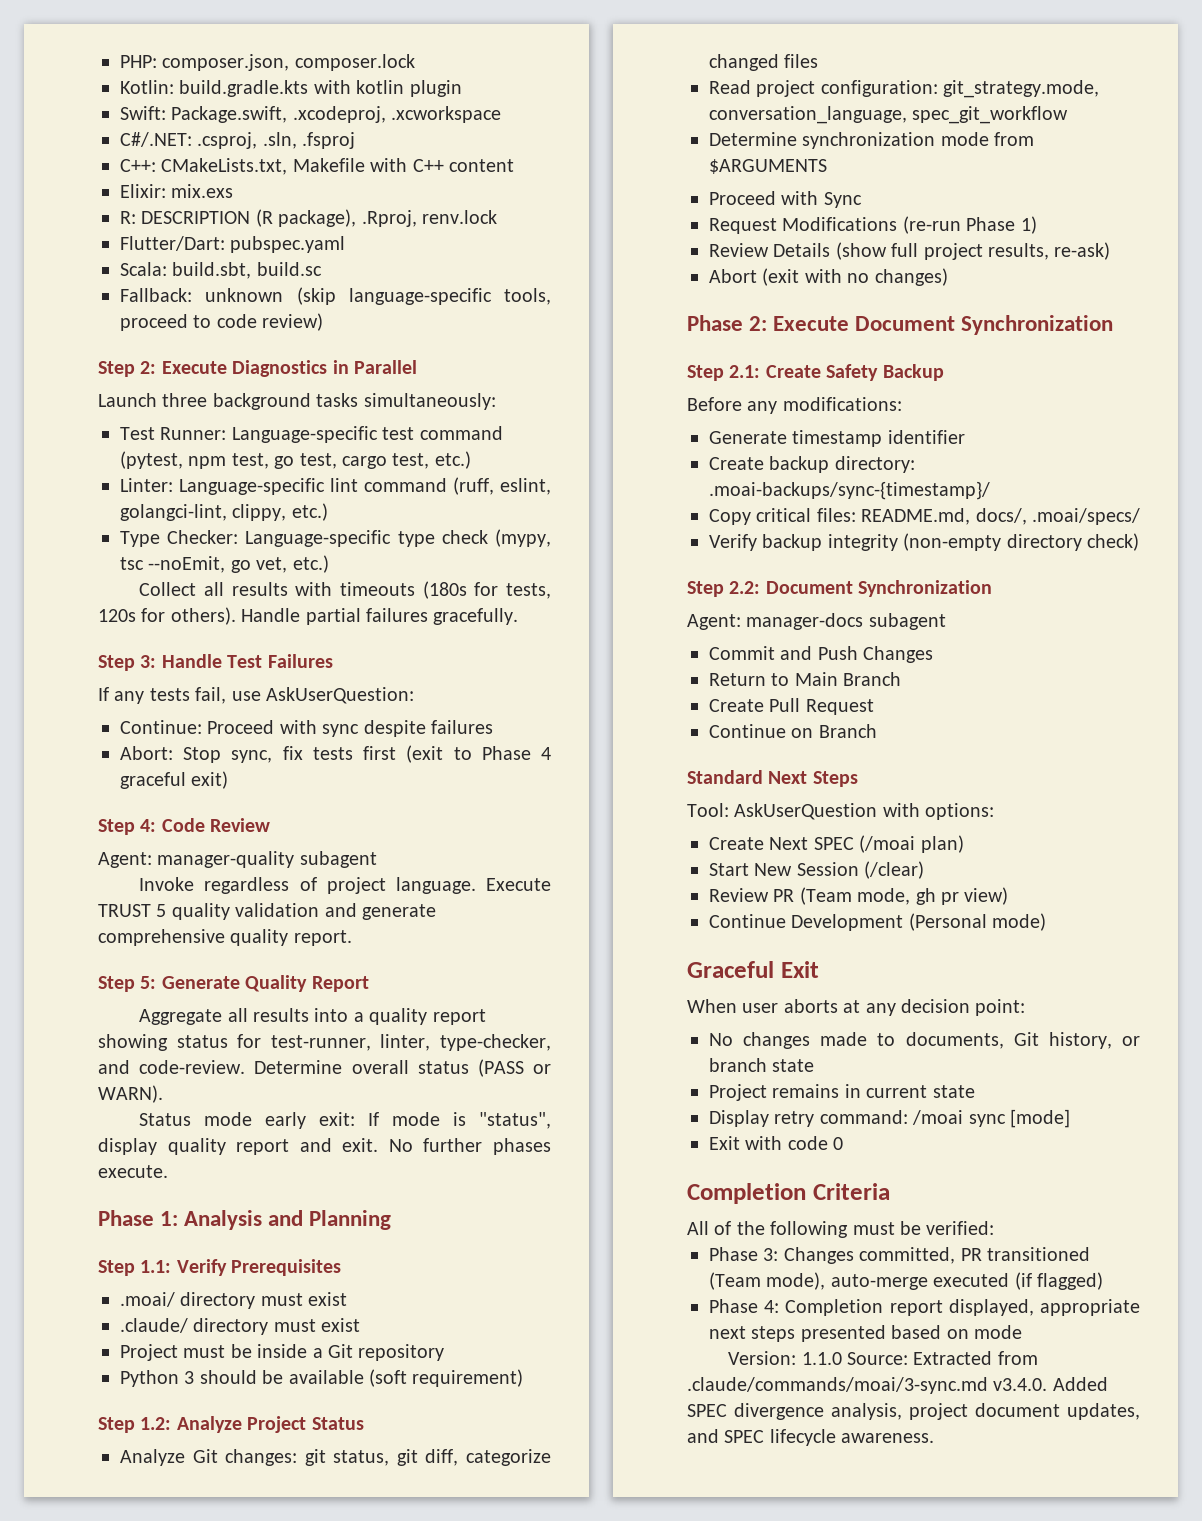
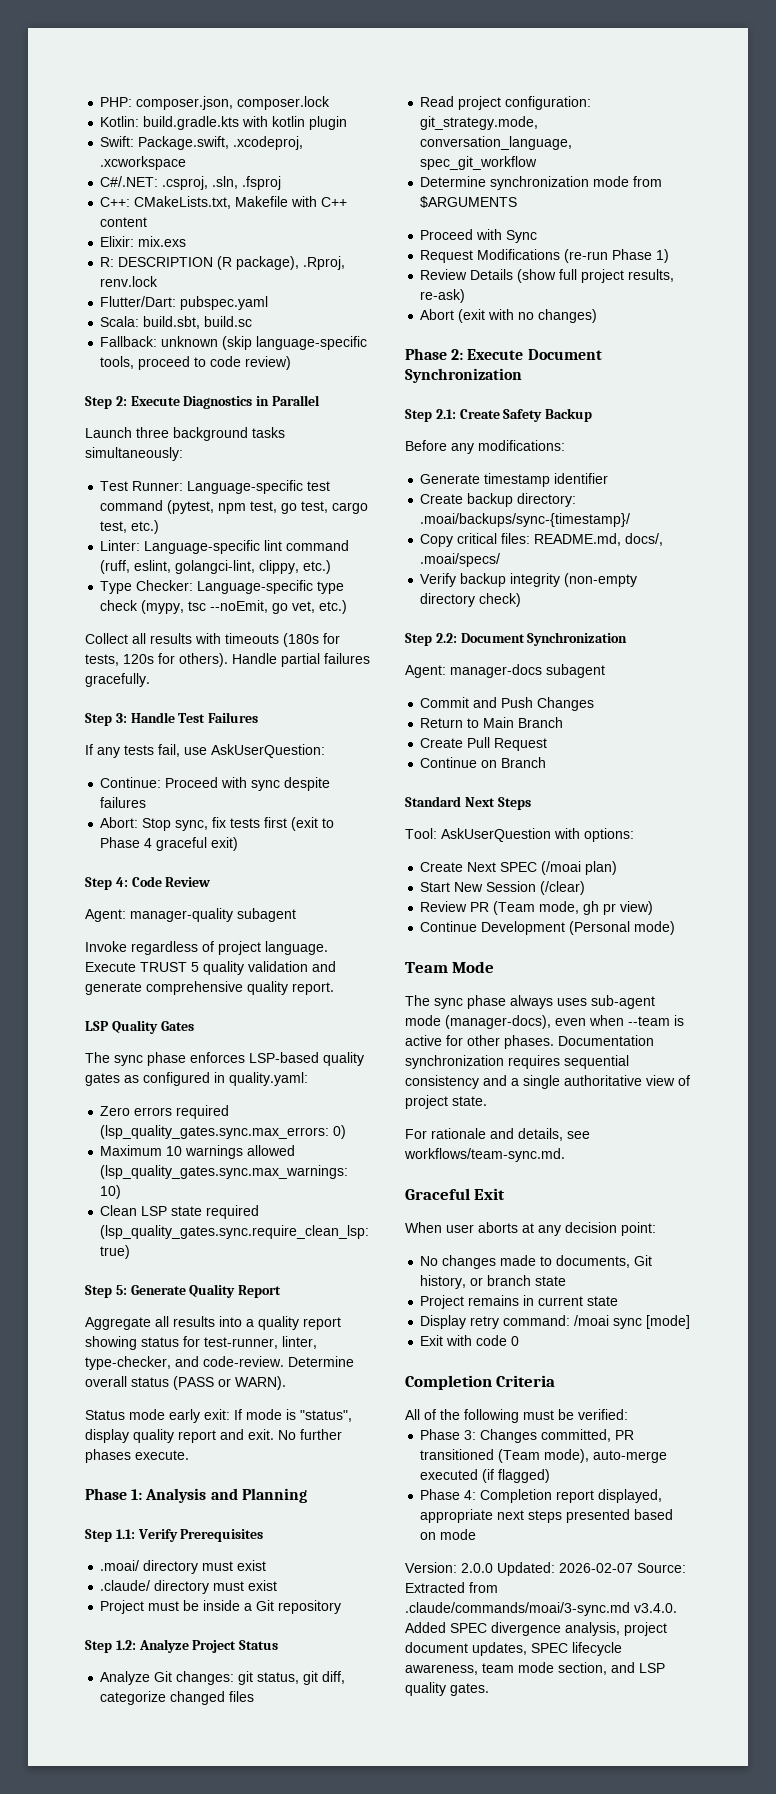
+ LSP Quality Gates
+ The sync phase enforces LSP-based quality gates as configured in quality.yaml:
+ Zero errors required (lsp_quality_gates.sync.max_errors: 0)
+ Maximum 10 warnings allowed (lsp_quality_gates.sync.max_warnings: 10)
+ Clean LSP state required (lsp_quality_gates.sync.require_clean_lsp: true)
- Python 3 should be available (soft requirement)
- Create backup directory: .moai-backups/sync-{timestamp}/
+ Create backup directory: .moai/backups/sync-{timestamp}/
+ Team Mode
+ The sync phase always uses sub-agent mode (manager-docs), even when --team is active for other phases. Documentation synchronization requires sequential consistency and a single authoritative view of project state.
+ For rationale and details, see workflows/team-sync.md.
- Version: 1.1.0 Source: Extracted from .claude/commands/moai/3-sync.md v3.4.0. Added SPEC divergence analysis, project document updates, and SPEC lifecycle awareness.
+ Version: 2.0.0 Updated: 2026-02-07 Source: Extracted from .claude/commands/moai/3-sync.md v3.4.0. Added SPEC divergence analysis, project document updates, SPEC lifecycle awareness, team mode section, and LSP quality gates.

